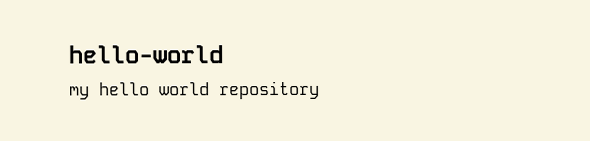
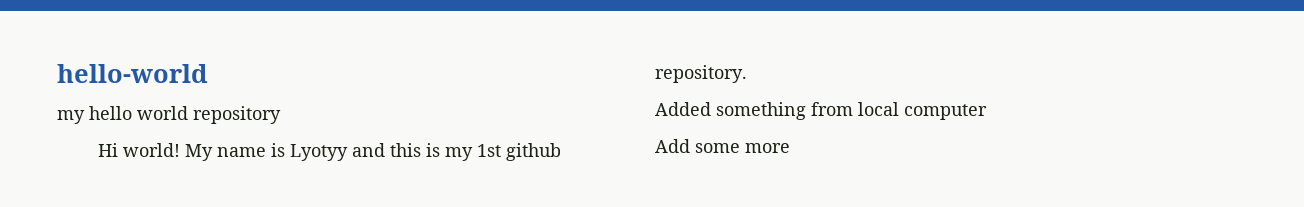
+ Hi world! My name is Lyotyy and this is my 1st github repository.
+ Added something from local computer
+ Add some more

